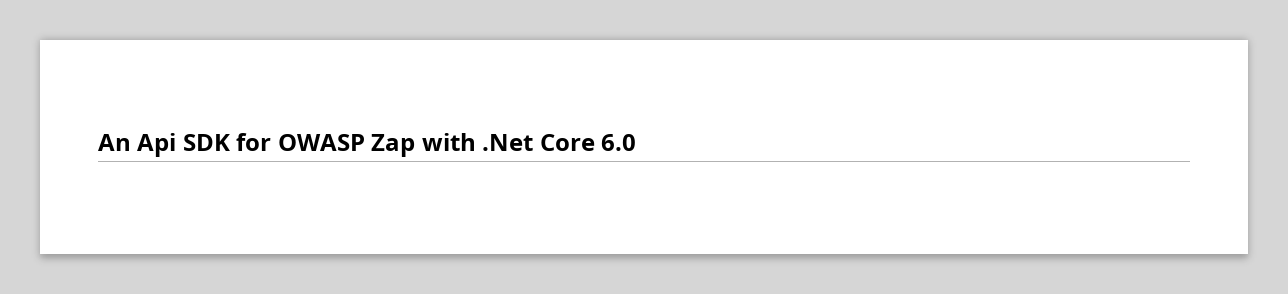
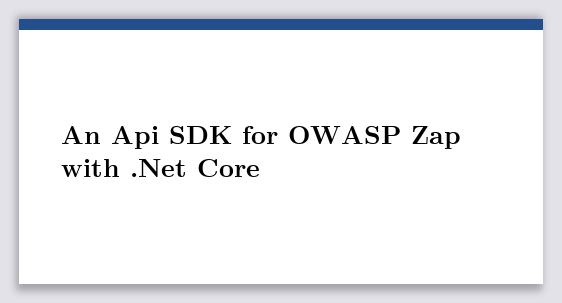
- An Api SDK for OWASP Zap with .Net Core 6.0
+ An Api SDK for OWASP Zap with .Net Core

